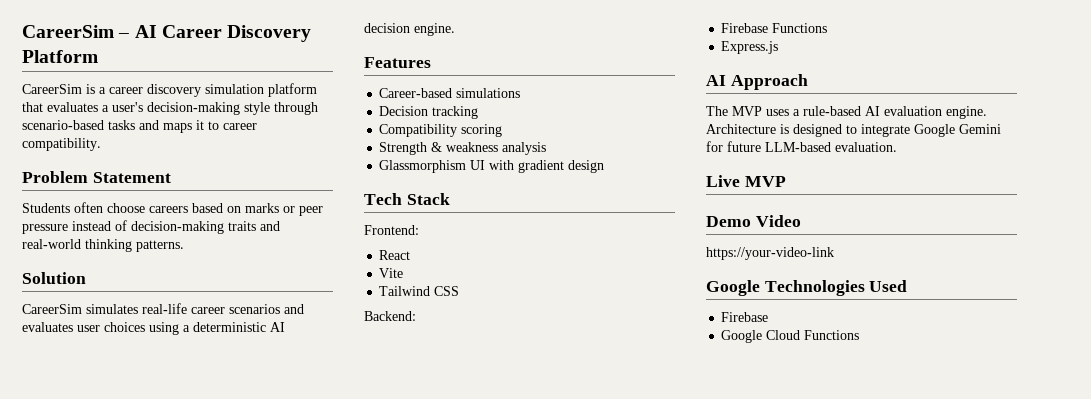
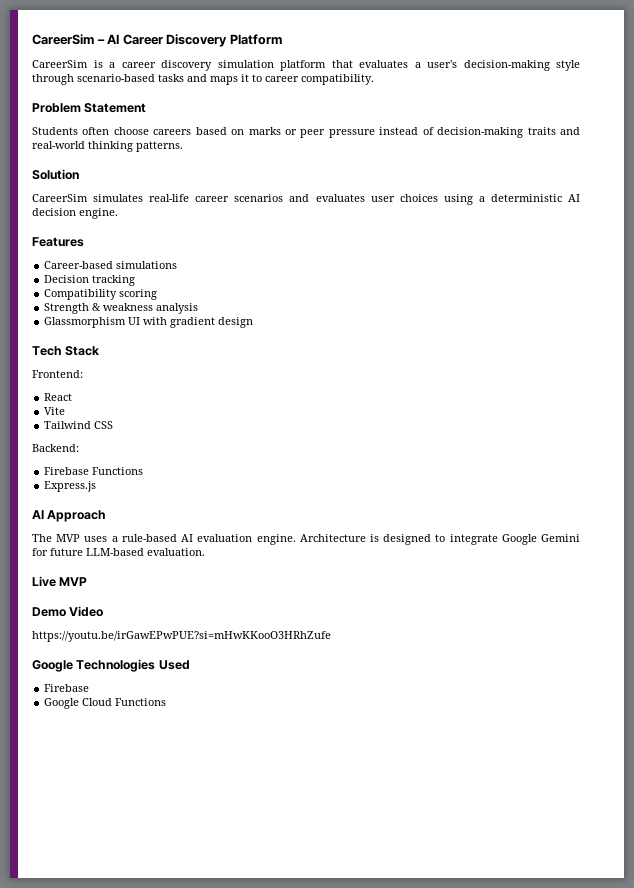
- https://your-video-link
+ https://youtu.be/irGawEPwPUE?si=mHwKKooO3HRhZufe

